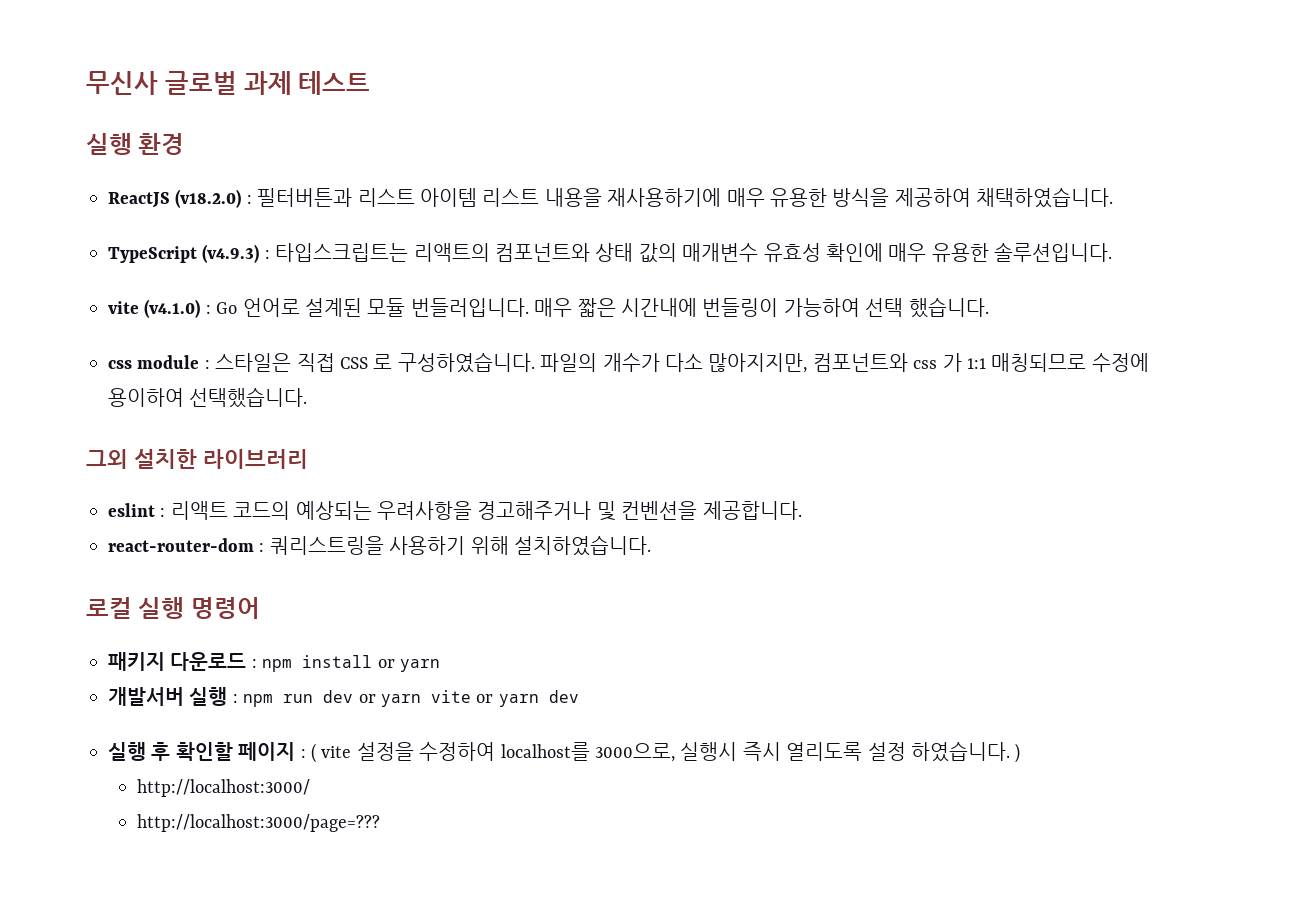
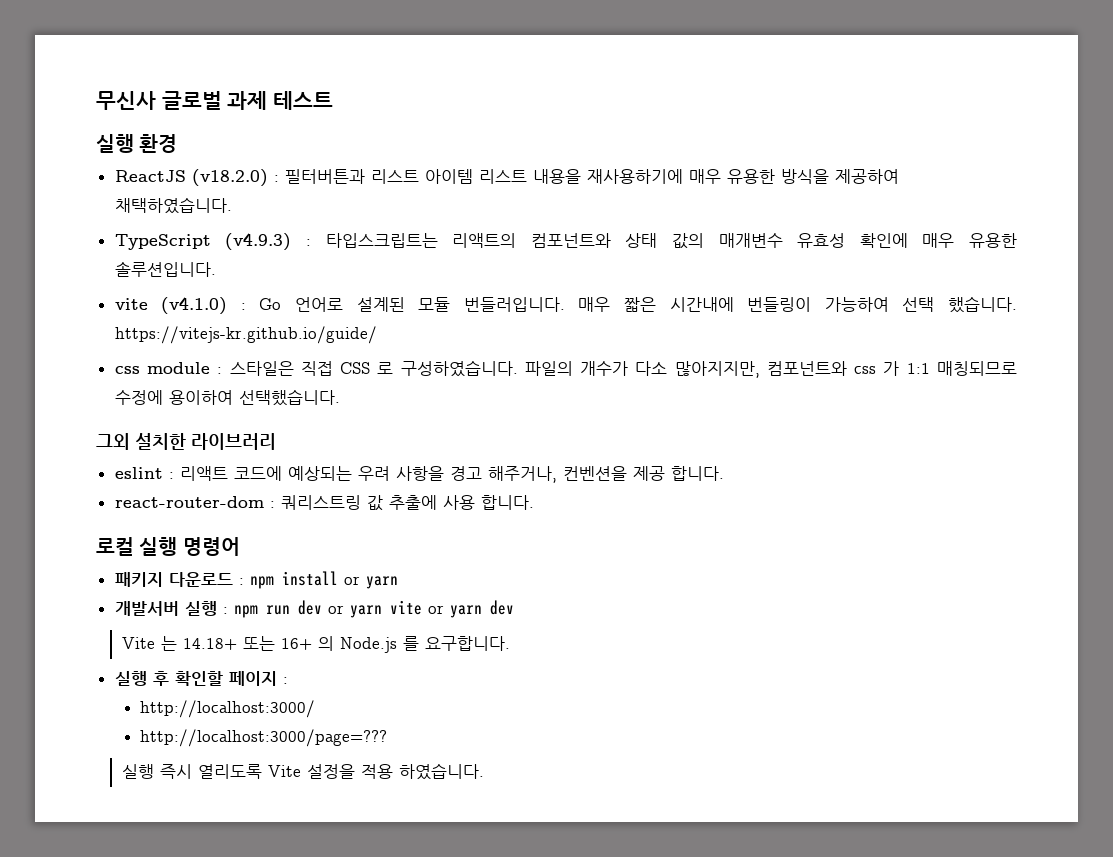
- 매우 짧은 시간내에 번들링이 가능하여 선택 했습니다.
+ 매우 짧은 시간내에 번들링이 가능하여 선택 했습니다. https://vitejs-kr.github.io/guide/
- eslint : 리액트 코드의 예상되는 우려사항을 경고해주거나 및 컨벤션을 제공합니다.
- react-router-dom : 쿼리스트링을 사용하기 위해 설치하였습니다.
+ eslint : 리액트 코드에 예상되는 우려 사항을 경고 해주거나, 컨벤션을 제공 합니다.
+ react-router-dom : 쿼리스트링 값 추출에 사용 합니다.
+ Vite 는 14.18+ 또는 16+ 의 Node.js 를 요구합니다.
- 실행 후 확인할 페이지 : ( vite 설정을 수정하여 localhost를 3000으로, 실행시 즉시 열리도록 설정 하였습니다. )
+ 실행 후 확인할 페이지 :
  http://localhost:3000/
  http://localhost:3000/page=???
+ 실행 즉시 열리도록 Vite 설정을 적용 하였습니다.

